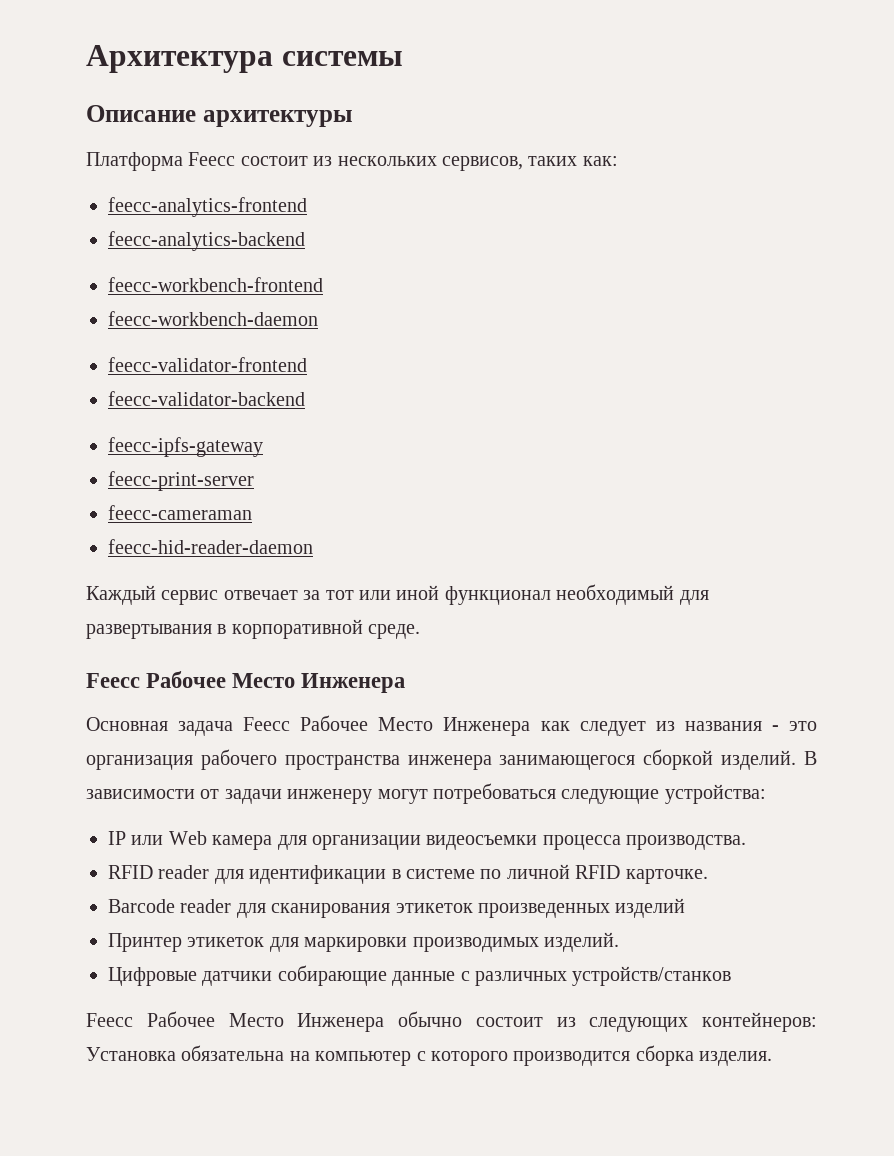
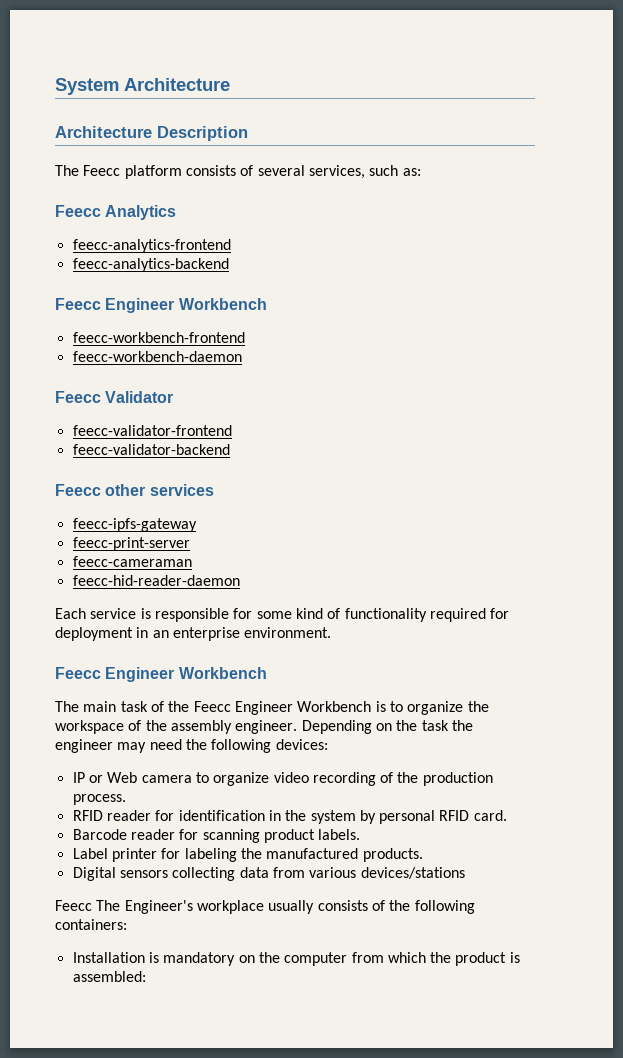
- Архитектура системы
- Описание архитектуры
- Платформа Feecc состоит из нескольких сервисов, таких как:
+ System Architecture
+ Architecture Description
+ The Feecc platform consists of several services, such as:
+ Feecc Analytics
  feecc-analytics-backend
+ Feecc Engineer Workbench
+ Feecc Validator
+ Feecc other services
- Каждый сервис отвечает за тот или иной функционал необходимый для развертывания в корпоративной среде.
- Feecc Рабочее Место Инженера
- Основная задача Feecc Рабочее Место Инженера как следует из названия - это организация рабочего пространства инженера занимающегося сборкой изделий. В зависимости от задачи инженеру могут потребоваться следующие устройства:
- IP или Web камера для организации видеосъемки процесса производства.
- RFID reader для идентификации в системе по личной RFID карточке.
- Barcode reader для сканирования этикеток произведенных изделий
- Принтер этикеток для маркировки производимых изделий.
- Цифровые датчики собирающие данные с различных устройств/станков
- Feecc Рабочее Место Инженера обычно состоит из следующих контейнеров: Установка обязательна на компьютер с которого производится сборка изделия.
+ Each service is responsible for some kind of functionality required for deployment in an enterprise environment.
+ Feecc Engineer Workbench
+ The main task of the Feecc Engineer Workbench is to organize the workspace of the assembly engineer. Depending on the task the engineer may need the following devices:
+ IP or Web camera to organize video recording of the production process.
+ RFID reader for identification in the system by personal RFID card.
+ Barcode reader for scanning product labels.
+ Label printer for labeling the manufactured products.
+ Digital sensors collecting data from various devices/stations
+ Feecc The Engineer's workplace usually consists of the following containers:
+ Installation is mandatory on the computer from which the product is assembled:

